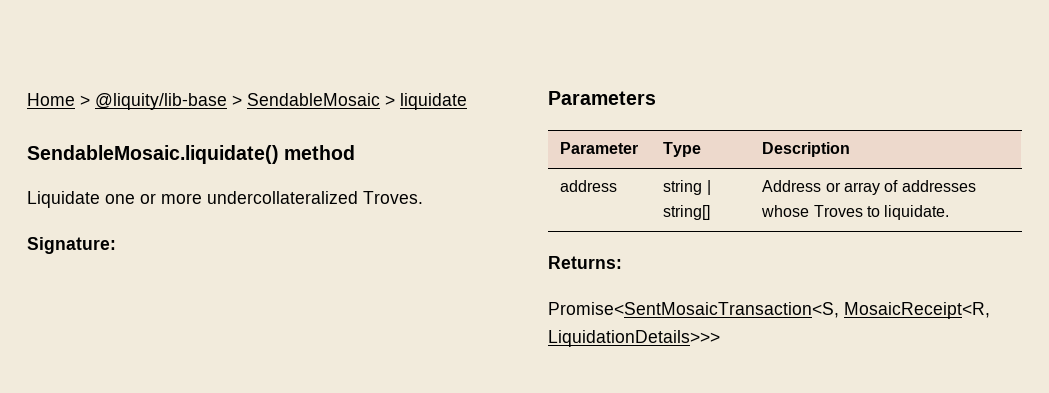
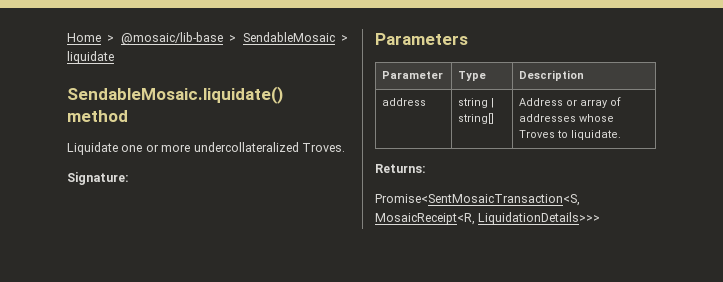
- Home > @liquity/lib-base > SendableMosaic > liquidate
+ Home > @mosaic/lib-base > SendableMosaic > liquidate

